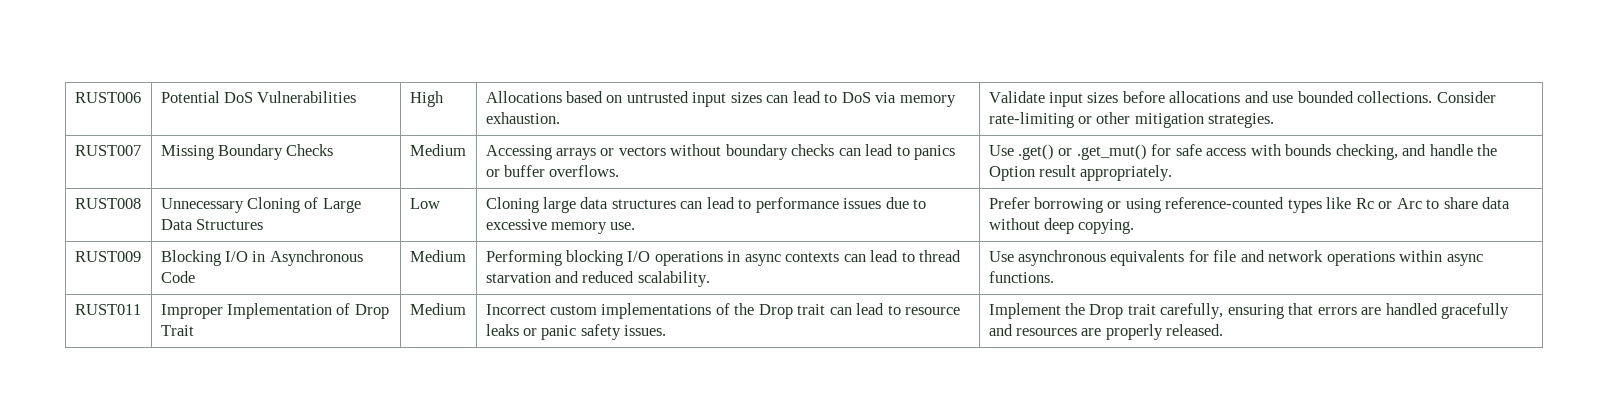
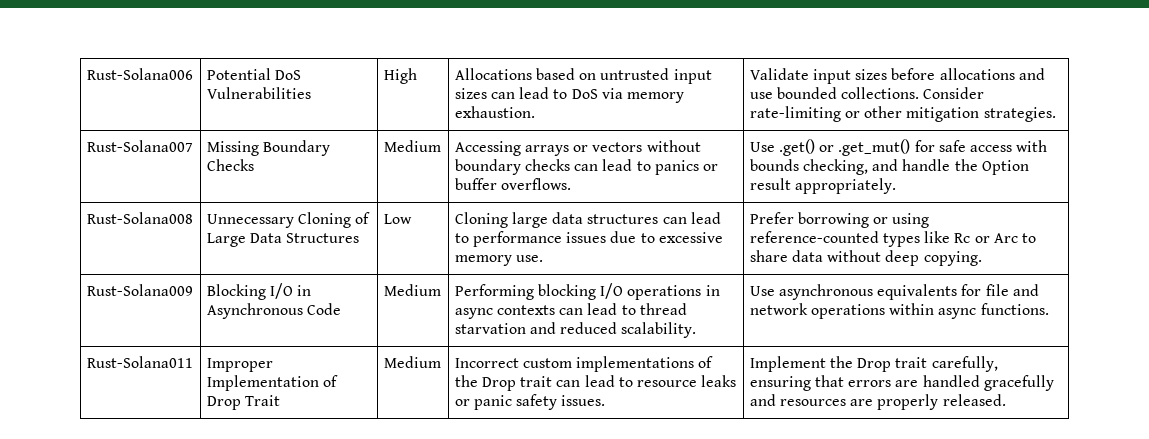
- RUST006 | Potential DoS Vulnerabilities | High | Allocations based on untrusted input sizes can lead to DoS via memory exhaustion. | Validate input sizes before allocations and use bounded collections. Consider rate-limiting or other mitigation strategies.
+ Rust-Solana006 | Potential DoS Vulnerabilities | High | Allocations based on untrusted input sizes can lead to DoS via memory exhaustion. | Validate input sizes before allocations and use bounded collections. Consider rate-limiting or other mitigation strategies.
- RUST007 | Missing Boundary Checks | Medium | Accessing arrays or vectors without boundary checks can lead to panics or buffer overflows. | Use .get() or .get_mut() for safe access with bounds checking, and handle the Option result appropriately.
+ Rust-Solana007 | Missing Boundary Checks | Medium | Accessing arrays or vectors without boundary checks can lead to panics or buffer overflows. | Use .get() or .get_mut() for safe access with bounds checking, and handle the Option result appropriately.
- RUST008 | Unnecessary Cloning of Large Data Structures | Low | Cloning large data structures can lead to performance issues due to excessive memory use. | Prefer borrowing or using reference-counted types like Rc or Arc to share data without deep copying.
+ Rust-Solana008 | Unnecessary Cloning of Large Data Structures | Low | Cloning large data structures can lead to performance issues due to excessive memory use. | Prefer borrowing or using reference-counted types like Rc or Arc to share data without deep copying.
- RUST009 | Blocking I/O in Asynchronous Code | Medium | Performing blocking I/O operations in async contexts can lead to thread starvation and reduced scalability. | Use asynchronous equivalents for file and network operations within async functions.
+ Rust-Solana009 | Blocking I/O in Asynchronous Code | Medium | Performing blocking I/O operations in async contexts can lead to thread starvation and reduced scalability. | Use asynchronous equivalents for file and network operations within async functions.
- RUST011 | Improper Implementation of Drop Trait | Medium | Incorrect custom implementations of the Drop trait can lead to resource leaks or panic safety issues. | Implement the Drop trait carefully, ensuring that errors are handled gracefully and resources are properly released.
+ Rust-Solana011 | Improper Implementation of Drop Trait | Medium | Incorrect custom implementations of the Drop trait can lead to resource leaks or panic safety issues. | Implement the Drop trait carefully, ensuring that errors are handled gracefully and resources are properly released.

